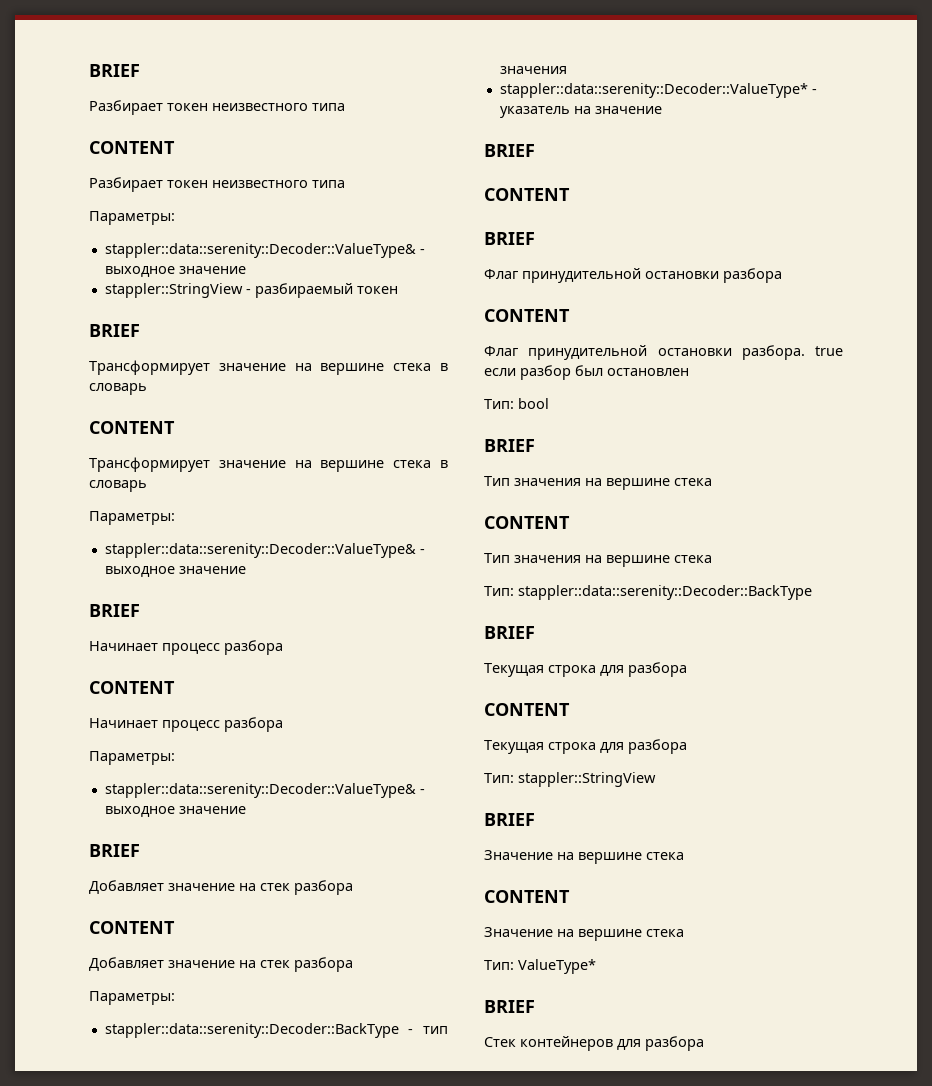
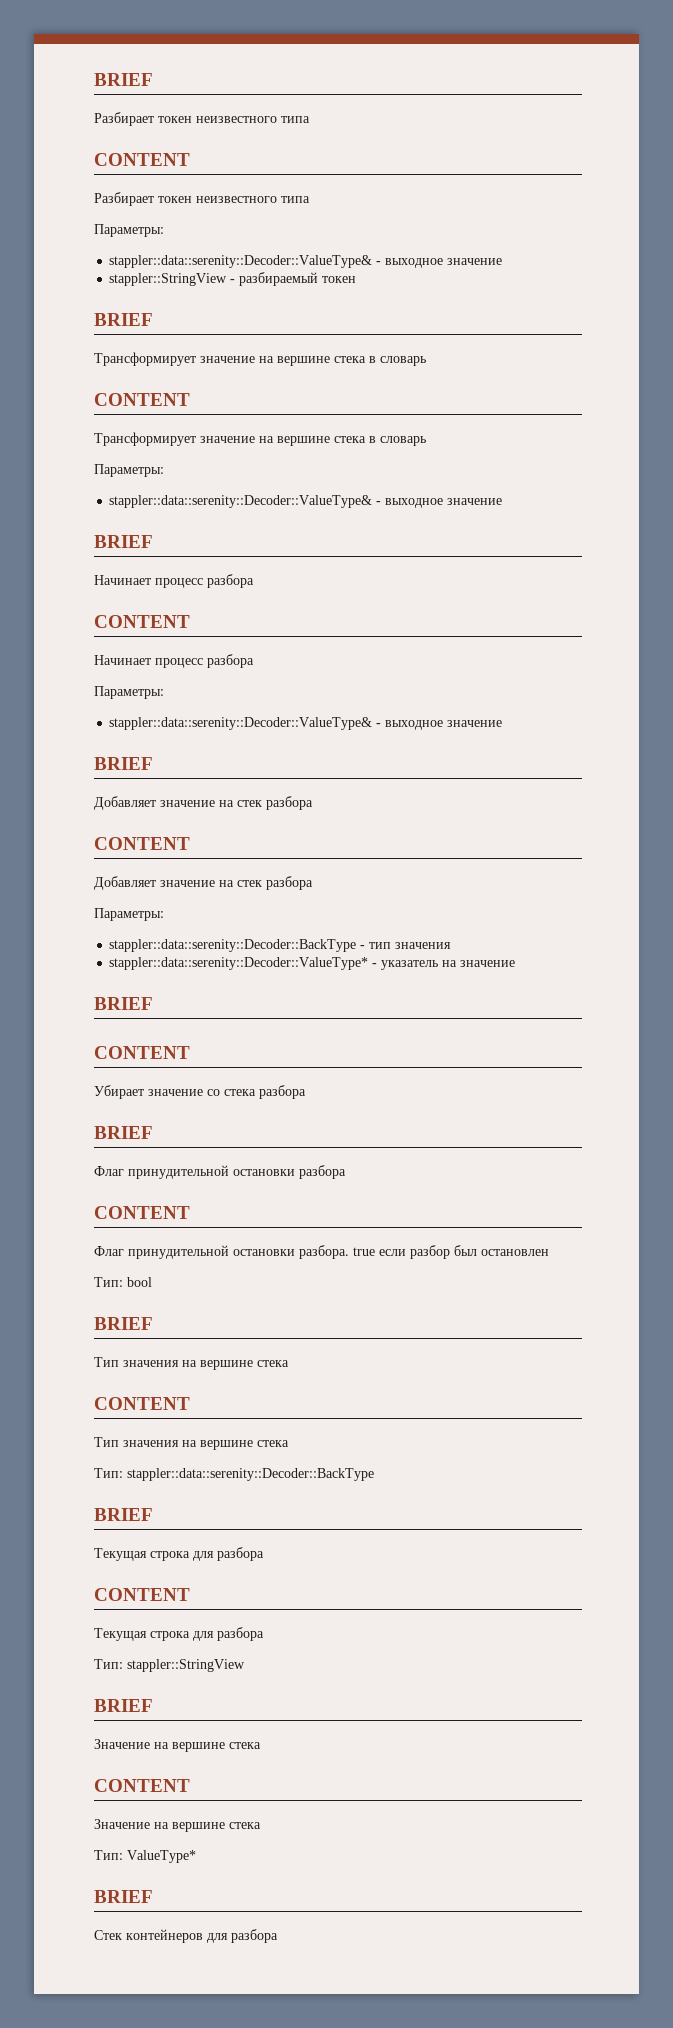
+ Убирает значение со стека разбора

